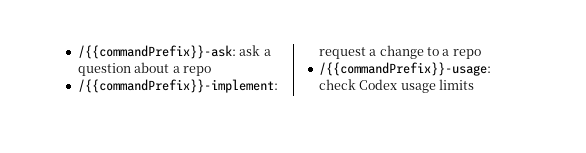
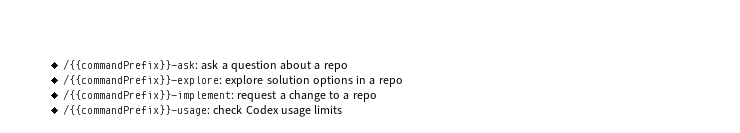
+ /{{commandPrefix}}-explore: explore solution options in a repo

